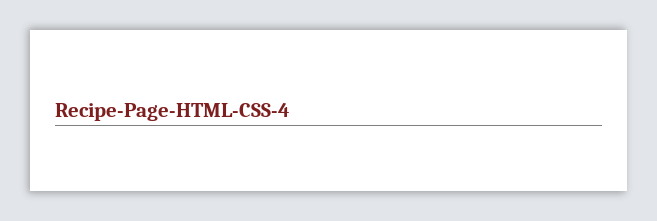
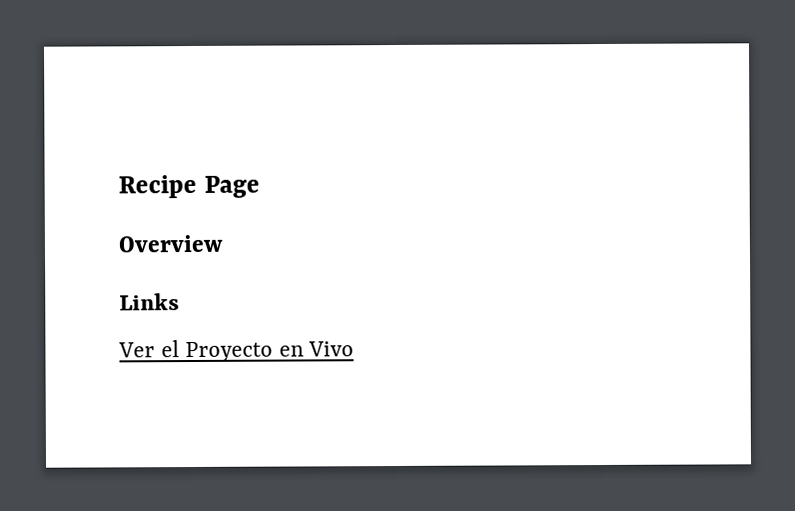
- Recipe-Page-HTML-CSS-4
+ Recipe Page
+ Overview
+ Links
+ Ver el Proyecto en Vivo

